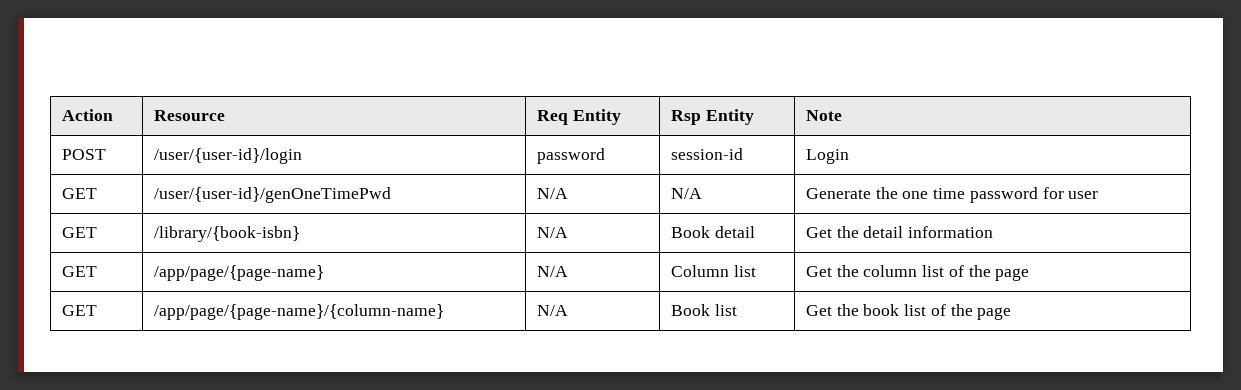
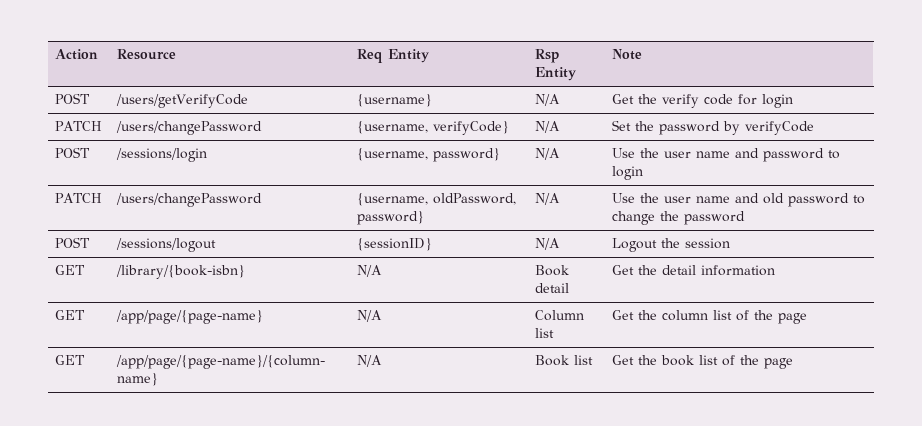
- POST | /user/{user-id}/login | password | session-id | Login
- GET | /user/{user-id}/genOneTimePwd | N/A | N/A | Generate the one time password for user
+ POST | /users/getVerifyCode | {username} | N/A | Get the verify code for login
+ PATCH | /users/changePassword | {username, verifyCode} | N/A | Set the password by verifyCode
+ POST | /sessions/login | {username, password} | N/A | Use the user name and password to login
+ PATCH | /users/changePassword | {username, oldPassword, password} | N/A | Use the user name and old password to change the password
+ POST | /sessions/logout | {sessionID} | N/A | Logout the session

